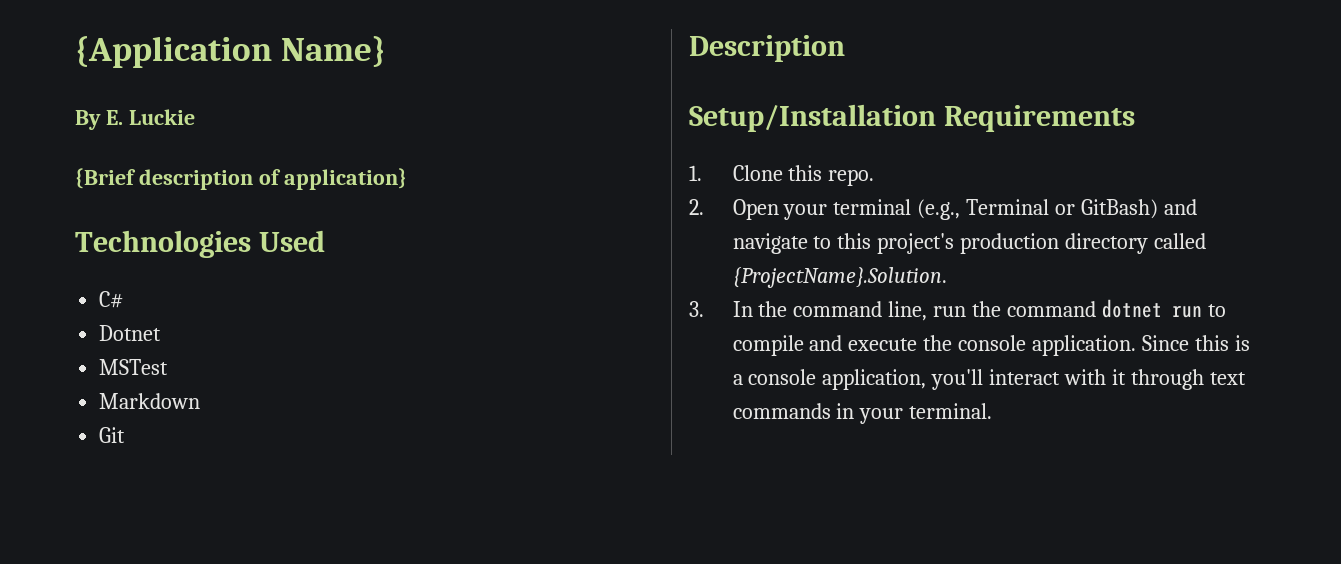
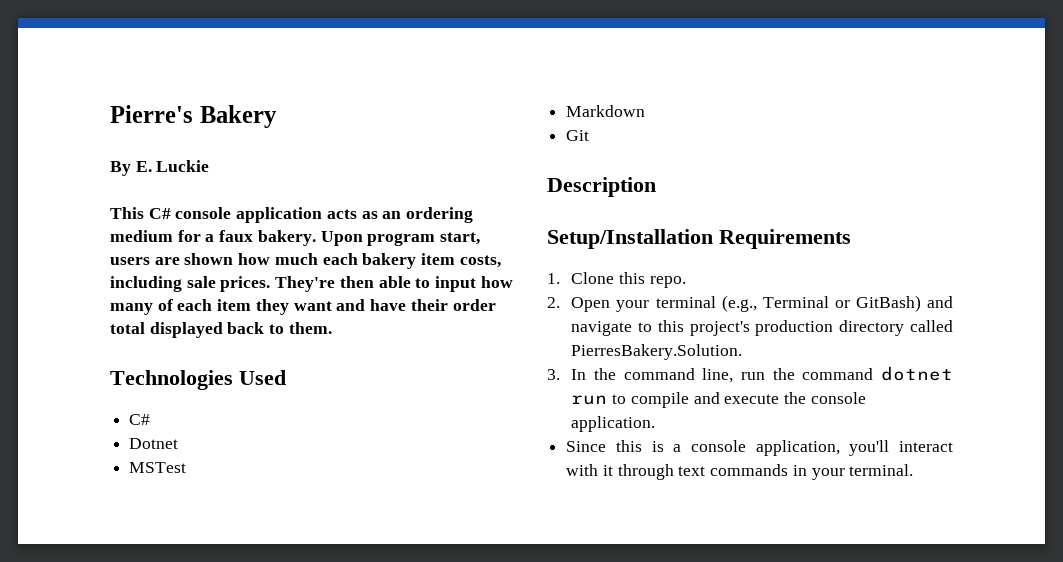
- {Application Name}
+ Pierre's Bakery
- {Brief description of application}
+ This C# console application acts as an ordering medium for a faux bakery. Upon program start, users are shown how much each bakery item costs, including sale prices. They're then able to input how many of each item they want and have their order total displayed back to them.
- 2. Open your terminal (e.g., Terminal or GitBash) and navigate to this project's production directory called {ProjectName}.Solution.
+ 2. Open your terminal (e.g., Terminal or GitBash) and navigate to this project's production directory called PierresBakery.Solution.
- 3. In the command line, run the command dotnet run to compile and execute the console application. Since this is a console application, you'll interact with it through text commands in your terminal.
+ 3. In the command line, run the command dotnet run to compile and execute the console application.
+ Since this is a console application, you'll interact with it through text commands in your terminal.

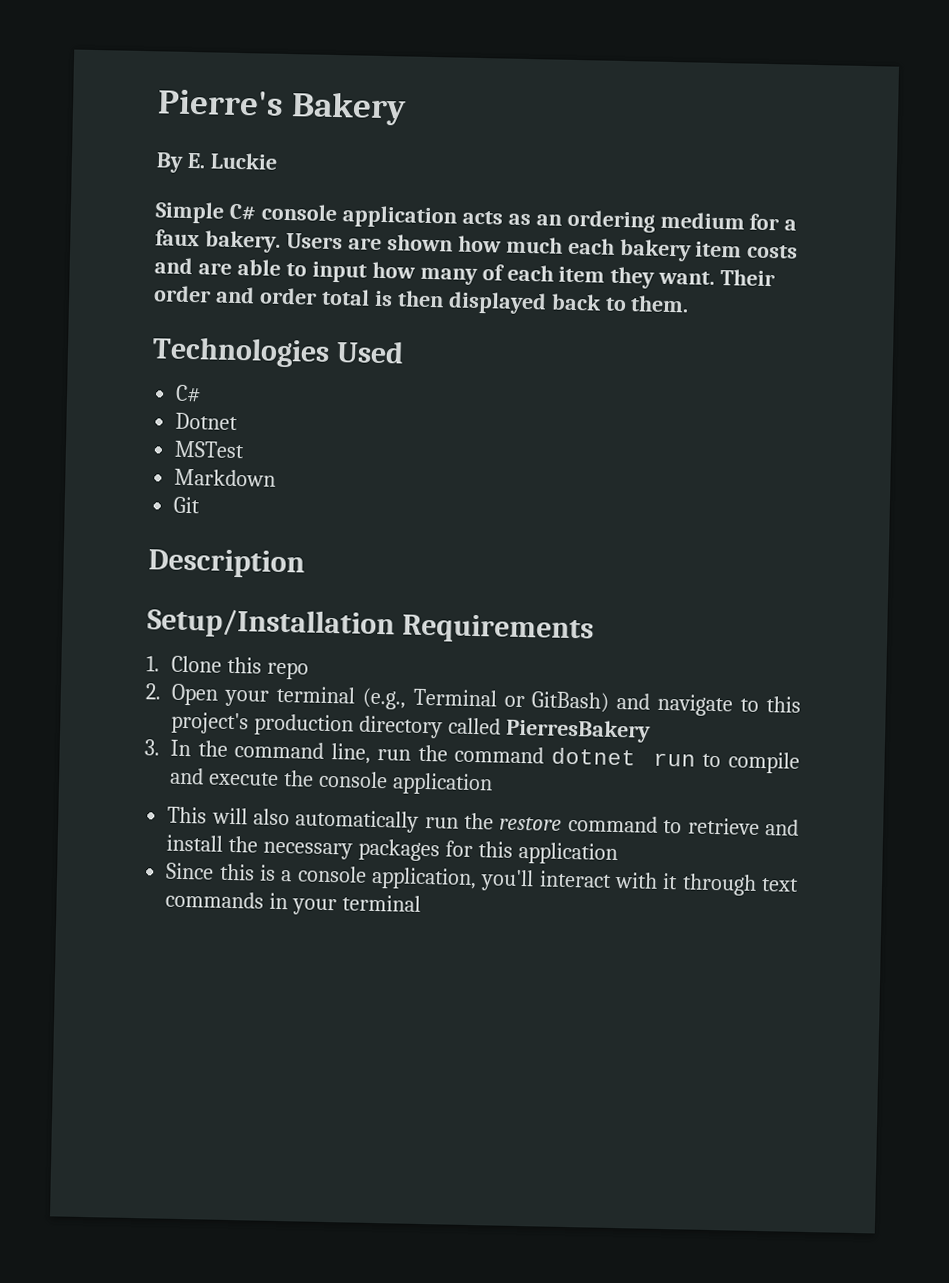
- This C# console application acts as an ordering medium for a faux bakery.
+ Simple C# console application acts as an ordering medium for a faux bakery.
- Upon program start, users are shown how much each bakery item costs, including sale prices. They're then able to input how many of each item they want and have their order total displayed back to them.
+ Users are shown how much each bakery item costs and are able to input how many of each item they want. Their order and order total is then displayed back to them.
- 1. Clone this repo.
+ 1. Clone this repo
- 2. Open your terminal (e.g., Terminal or GitBash) and navigate to this project's production directory called PierresBakery.Solution.
+ 2. Open your terminal (e.g., Terminal or GitBash) and navigate to this project's production directory called PierresBakery
- 3. In the command line, run the command dotnet run to compile and execute the console application.
+ 3. In the command line, run the command dotnet run to compile and execute the console application
+ This will also automatically run the restore command to retrieve and install the necessary packages for this application
- Since this is a console application, you'll interact with it through text commands in your terminal.
+ Since this is a console application, you'll interact with it through text commands in your terminal

